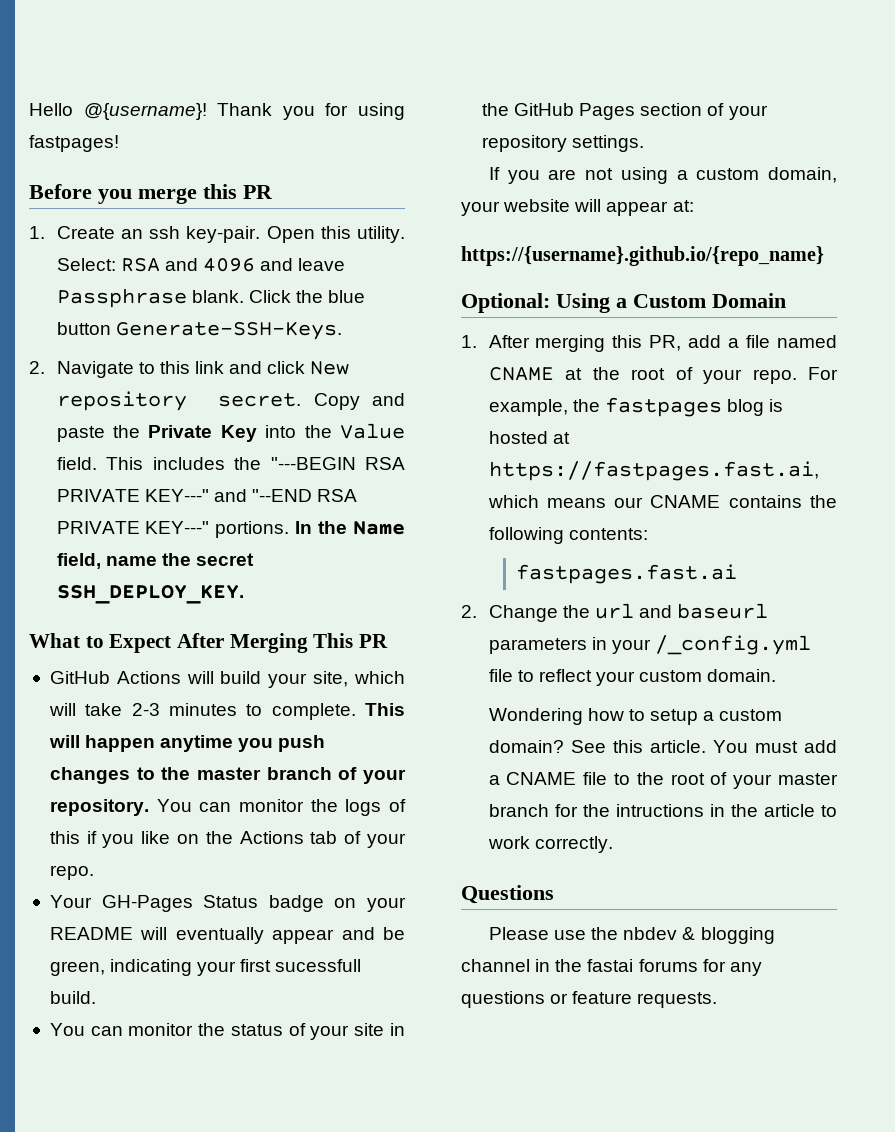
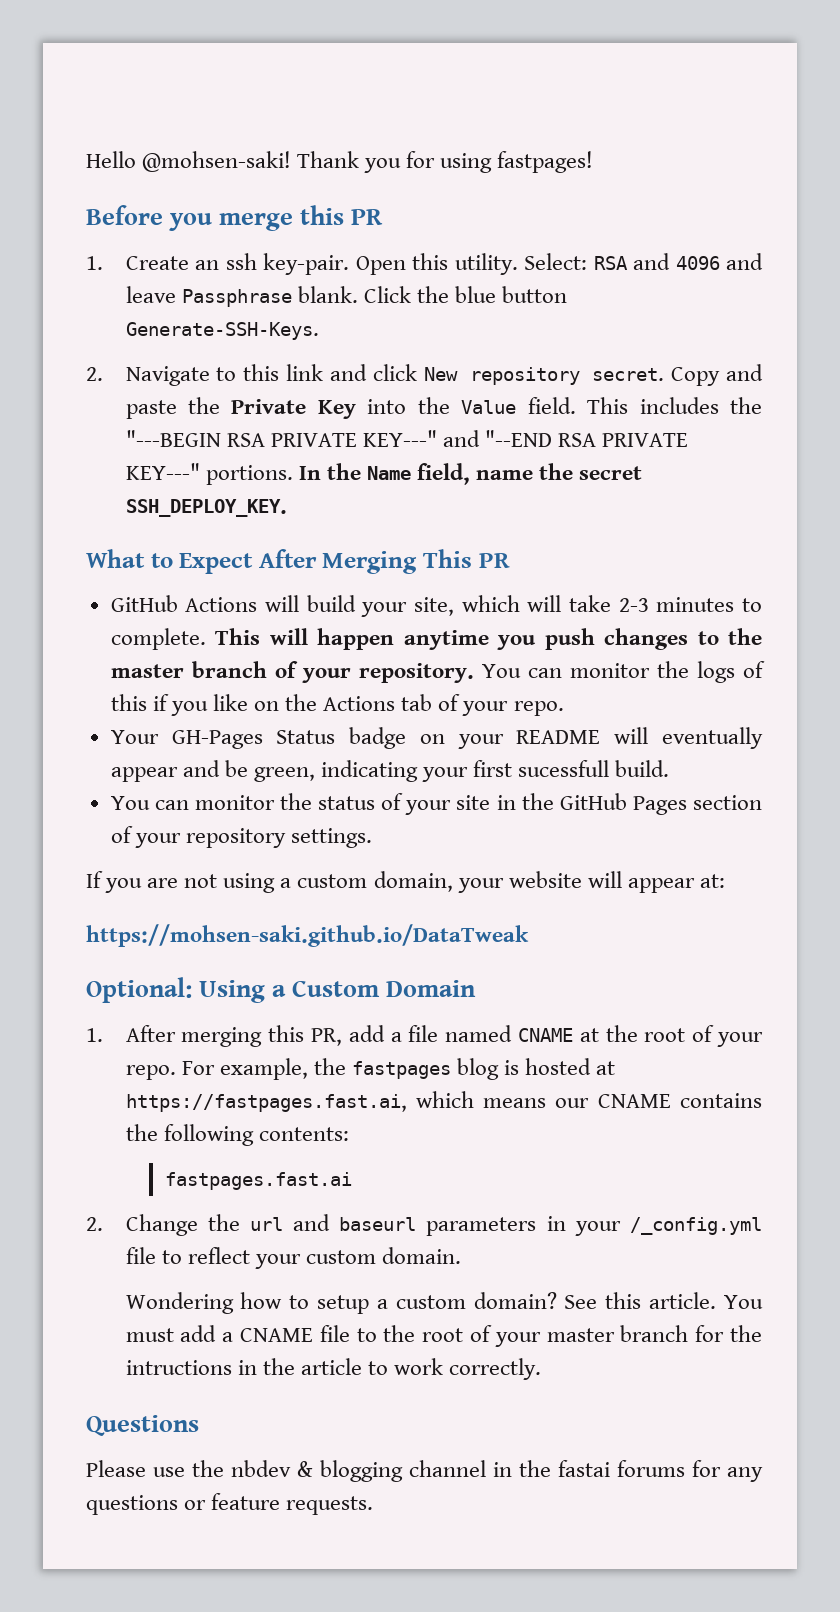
- Hello @{username}!
+ Hello @mohsen-saki!
- https://{username}.github.io/{repo_name}
+ https://mohsen-saki.github.io/DataTweak

